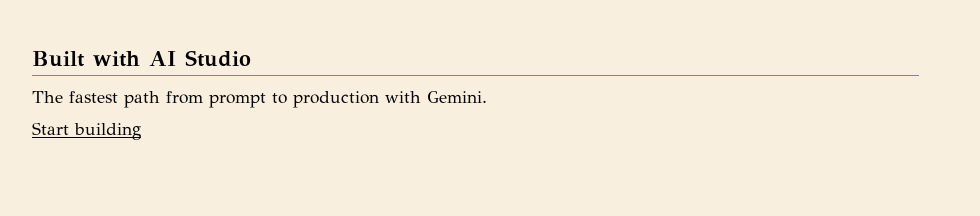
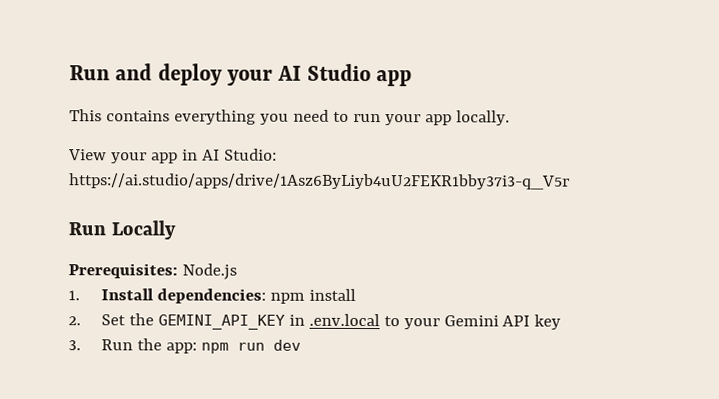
- Built with AI Studio
- The fastest path from prompt to production with Gemini.
- Start building
+ Run and deploy your AI Studio app
+ This contains everything you need to run your app locally.
+ View your app in AI Studio: https://ai.studio/apps/drive/1Asz6ByLiyb4uU2FEKR1bby37i3-q_V5r
+ Run Locally
+ Prerequisites: Node.js
+ 1. Install dependencies: npm install
+ 2. Set the GEMINI_API_KEY in .env.local to your Gemini API key
+ 3. Run the app: npm run dev

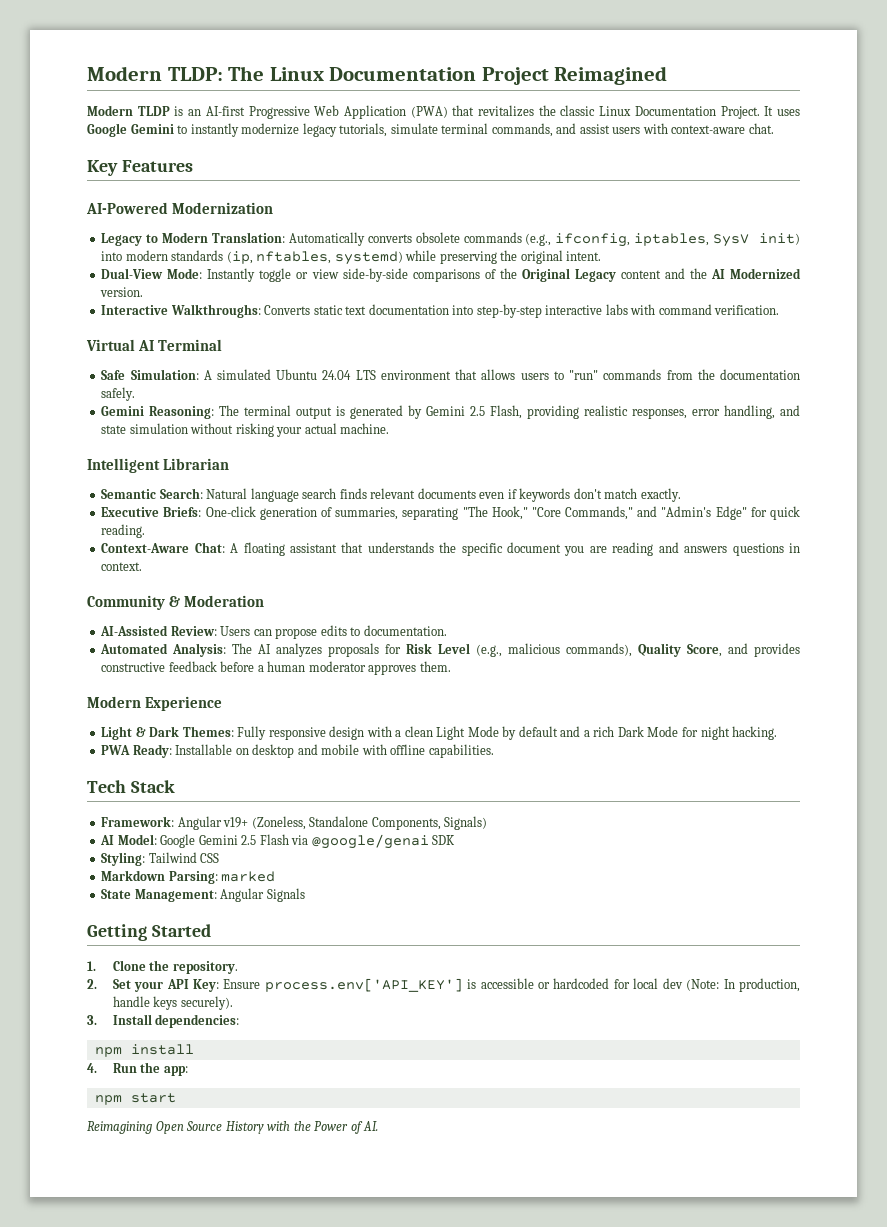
- Run and deploy your AI Studio app
- This contains everything you need to run your app locally.
- View your app in AI Studio: https://ai.studio/apps/drive/1Asz6ByLiyb4uU2FEKR1bby37i3-q_V5r
- Run Locally
- Prerequisites: Node.js
- 1. Install dependencies: npm install
+ Modern TLDP: The Linux Documentation Project Reimagined
+ Modern TLDP is an AI-first Progressive Web Application (PWA) that revitalizes the classic Linux Documentation Project. It uses Google Gemini to instantly modernize legacy tutorials, simulate terminal commands, and assist users with context-aware chat.
+ Key Features
+ AI-Powered Modernization
+ Legacy to Modern Translation: Automatically converts obsolete commands (e.g., ifconfig, iptables, SysV init) into modern standards (ip, nftables, systemd) while preserving the original intent.
+ Dual-View Mode: Instantly toggle or view side-by-side comparisons of the Original Legacy content and the AI Modernized version.
+ Interactive Walkthroughs: Converts static text documentation into step-by-step interactive labs with command verification.
+ Virtual AI Terminal
+ Safe Simulation: A simulated Ubuntu 24.04 LTS environment that allows users to "run" commands from the documentation safely.
+ Gemini Reasoning: The terminal output is generated by Gemini 2.5 Flash, providing realistic responses, error handling, and state simulation without risking your actual machine.
+ Intelligent Librarian
+ Semantic Search: Natural language search finds relevant documents even if keywords don't match exactly.
+ Executive Briefs: One-click generation of summaries, separating "The Hook," "Core Commands," and "Admin's Edge" for quick reading.
+ Context-Aware Chat: A floating assistant that understands the specific document you are reading and answers questions in context.
+ Community & Moderation
+ AI-Assisted Review: Users can propose edits to documentation.
+ Automated Analysis: The AI analyzes proposals for Risk Level (e.g., malicious commands), Quality Score, and provides constructive feedback before a human moderator approves them.
+ Modern Experience
+ Light & Dark Themes: Fully responsive design with a clean Light Mode by default and a rich Dark Mode for night hacking.
+ PWA Ready: Installable on desktop and mobile with offline capabilities.
+ Tech Stack
+ Framework: Angular v19+ (Zoneless, Standalone Components, Signals)
+ AI Model: Google Gemini 2.5 Flash via @google/genai SDK
+ Styling: Tailwind CSS
+ Markdown Parsing: marked
+ State Management: Angular Signals
+ Getting Started
+ 1. Clone the repository.
+ 2. Set your API Key: Ensure process.env['API_KEY'] is accessible or hardcoded for local dev (Note: In production, handle keys securely).
+ 3. Install dependencies:
+ npm install
- 2. Set the GEMINI_API_KEY in .env.local to your Gemini API key
- 3. Run the app: npm run dev
+ 4. Run the app:
+ npm start
+ Reimagining Open Source History with the Power of AI.

